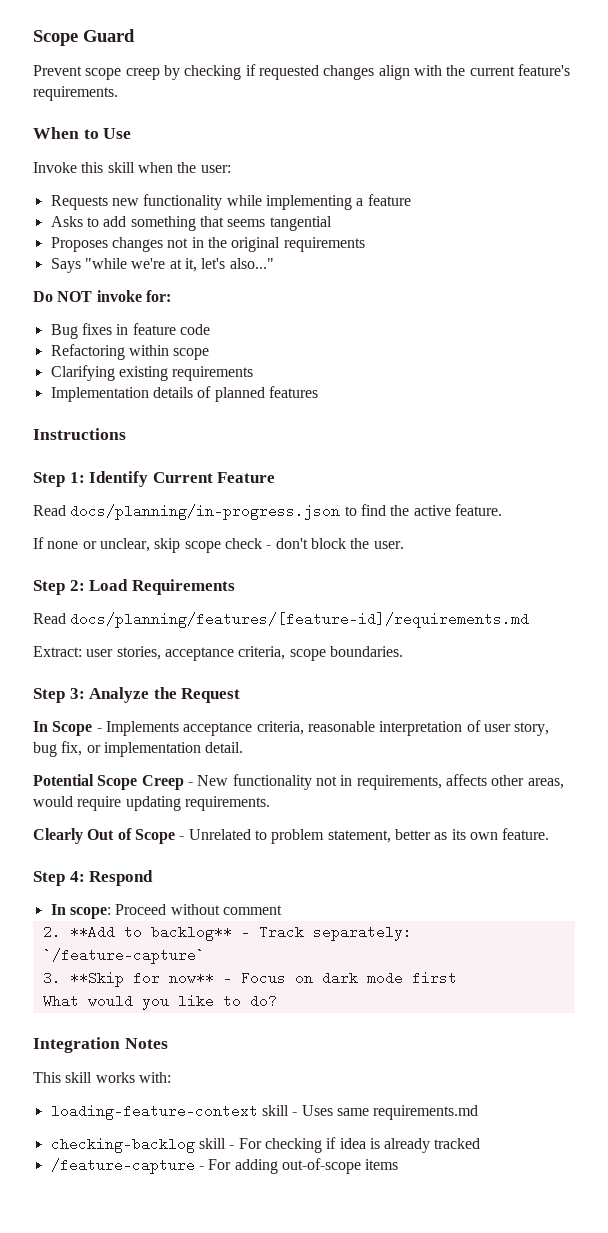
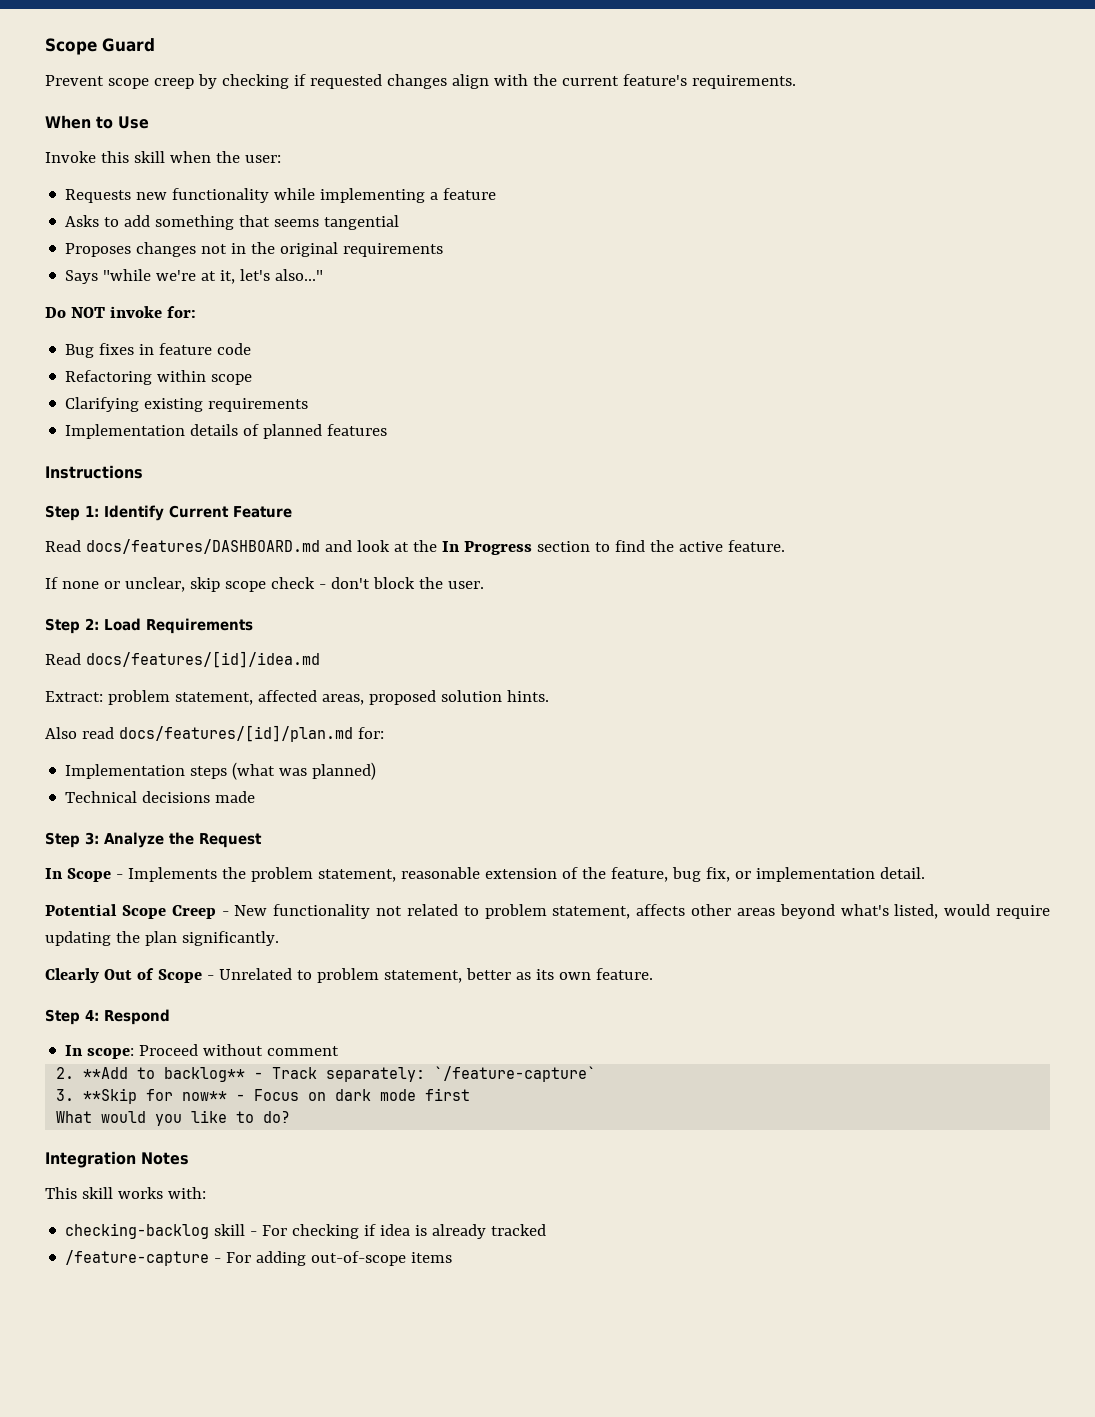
- Read docs/planning/in-progress.json to find the active feature.
+ Read docs/features/DASHBOARD.md and look at the In Progress section to find the active feature.
- Read docs/planning/features/[feature-id]/requirements.md
+ Read docs/features/[id]/idea.md
- Extract: user stories, acceptance criteria, scope boundaries.
+ Extract: problem statement, affected areas, proposed solution hints.
+ Also read docs/features/[id]/plan.md for:
+ Implementation steps (what was planned)
+ Technical decisions made
- In Scope - Implements acceptance criteria, reasonable interpretation of user story, bug fix, or implementation detail.
+ In Scope - Implements the problem statement, reasonable extension of the feature, bug fix, or implementation detail.
- Potential Scope Creep - New functionality not in requirements, affects other areas, would require updating requirements.
+ Potential Scope Creep - New functionality not related to problem statement, affects other areas beyond what's listed, would require updating the plan significantly.
- loading-feature-context skill - Uses same requirements.md

